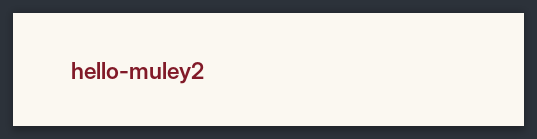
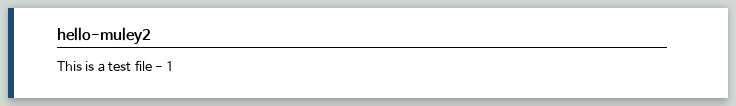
+ This is a test file - 1

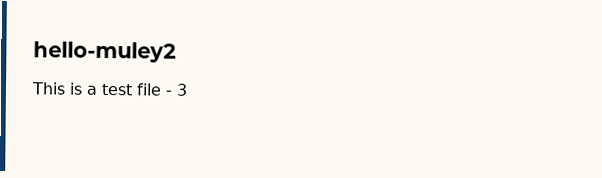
- This is a test file - 1
+ This is a test file - 3

